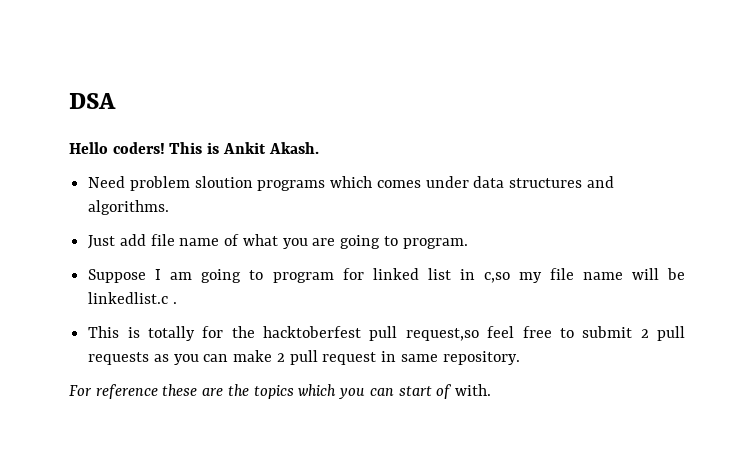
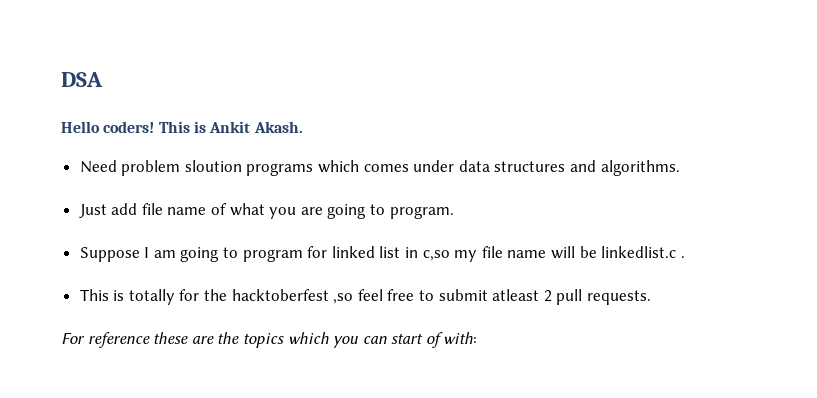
- This is totally for the hacktoberfest pull request,so feel free to submit 2 pull requests as you can make 2 pull request in same repository.
+ This is totally for the hacktoberfest ,so feel free to submit atleast 2 pull requests.
- For reference these are the topics which you can start of with.
+ For reference these are the topics which you can start of with:

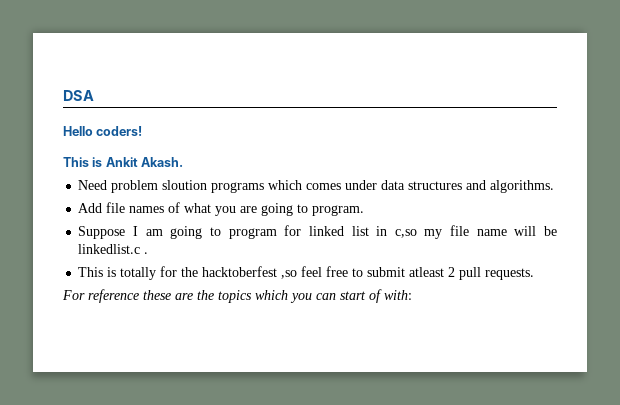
- Hello coders! This is Ankit Akash.
+ Hello coders!
+ This is Ankit Akash.
- Just add file name of what you are going to program.
+ Add file names of what you are going to program.

